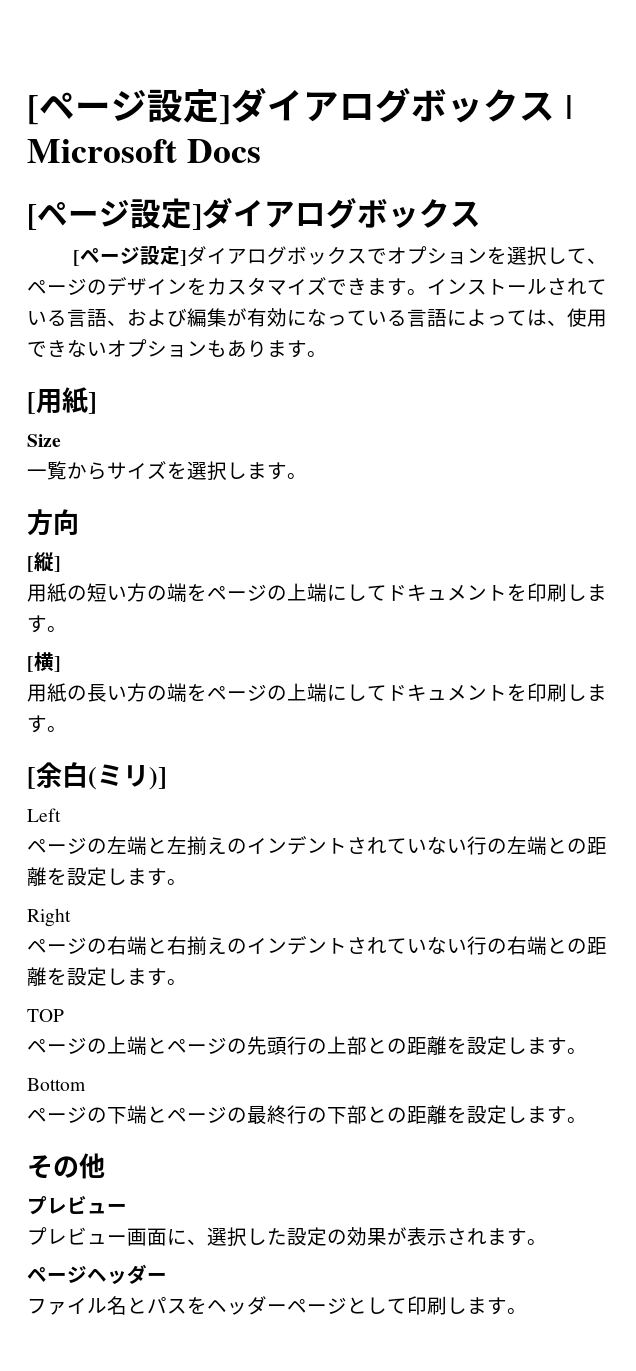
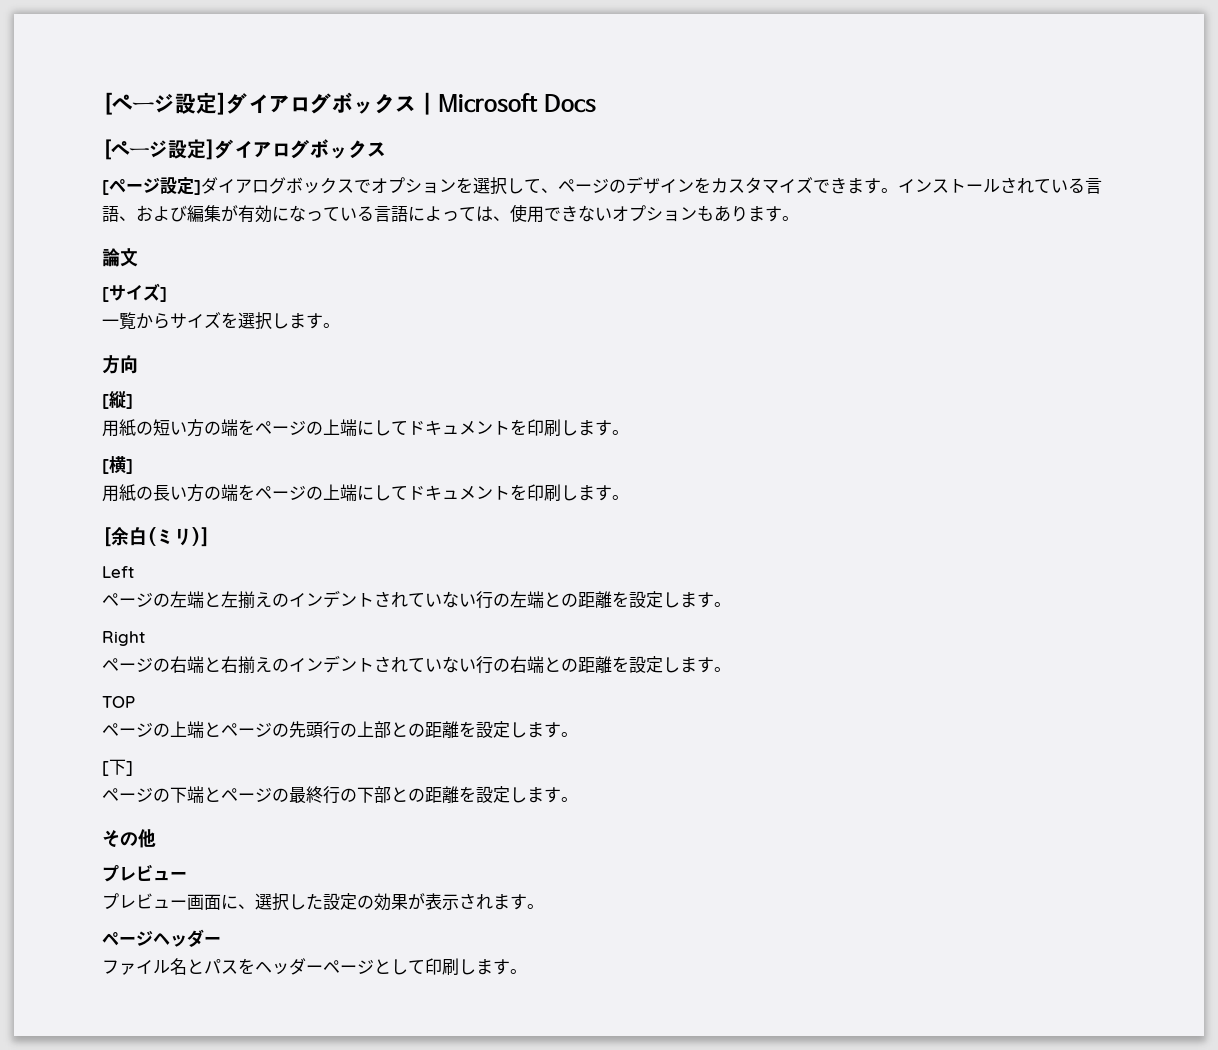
- [用紙]
- Size
+ 論文
+ [サイズ]
- Bottom
+ [下]

